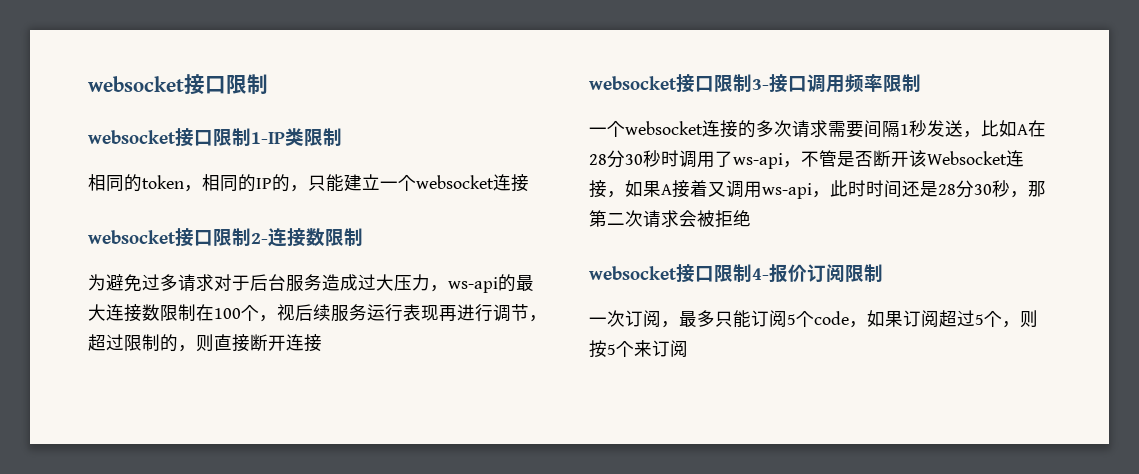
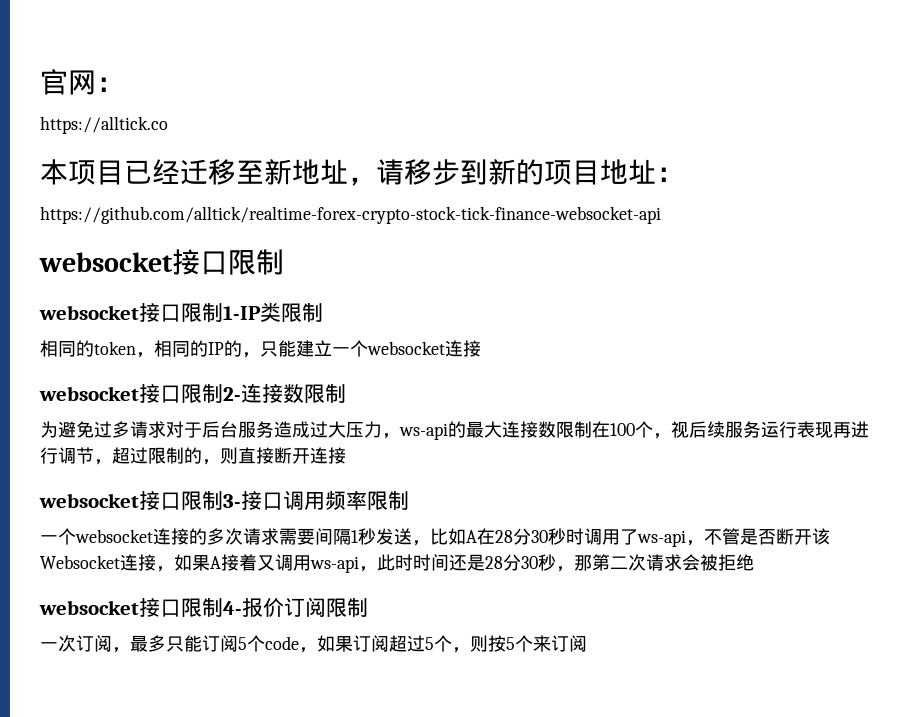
+ 官网：
+ https://alltick.co
+ 本项目已经迁移至新地址，请移步到新的项目地址：
+ https://github.com/alltick/realtime-forex-crypto-stock-tick-finance-websocket-api

